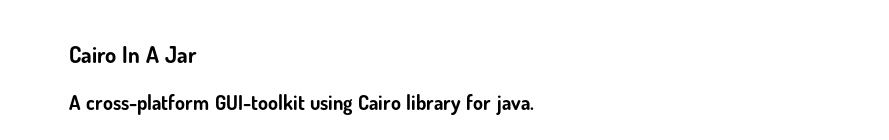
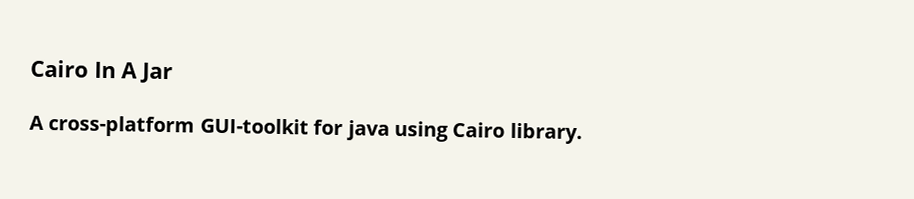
- A cross-platform GUI-toolkit using Cairo library for java.
+ A cross-platform GUI-toolkit for java using Cairo library.

